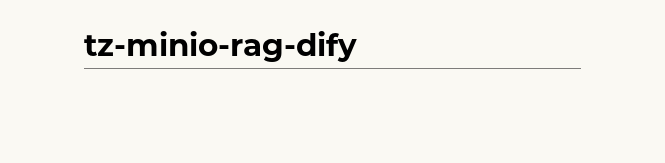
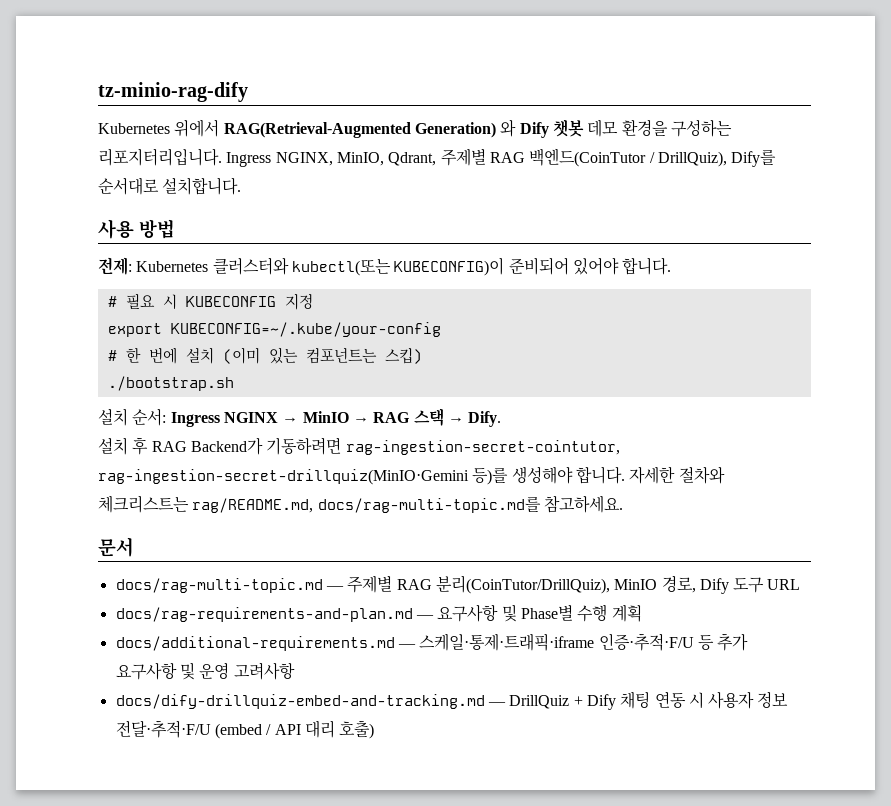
+ Kubernetes 위에서 RAG(Retrieval-Augmented Generation) 와 Dify 챗봇 데모 환경을 구성하는 리포지터리입니다. Ingress NGINX, MinIO, Qdrant, 주제별 RAG 백엔드(CoinTutor / DrillQuiz), Dify를 순서대로 설치합니다.
+ 사용 방법
+ 전제: Kubernetes 클러스터와 kubectl(또는 KUBECONFIG)이 준비되어 있어야 합니다.
+ # 필요 시 KUBECONFIG 지정
+ export KUBECONFIG=~/.kube/your-config
+ # 한 번에 설치 (이미 있는 컴포넌트는 스킵)
+ ./bootstrap.sh
+ 설치 순서: Ingress NGINX → MinIO → RAG 스택 → Dify.
+ 설치 후 RAG Backend가 기동하려면 rag-ingestion-secret-cointutor, rag-ingestion-secret-drillquiz(MinIO·Gemini 등)를 생성해야 합니다. 자세한 절차와 체크리스트는 rag/README.md, docs/rag-multi-topic.md를 참고하세요.
+ 문서
+ docs/rag-multi-topic.md — 주제별 RAG 분리(CoinTutor/DrillQuiz), MinIO 경로, Dify 도구 URL
+ docs/rag-requirements-and-plan.md — 요구사항 및 Phase별 수행 계획
+ docs/additional-requirements.md — 스케일·통제·트래픽·iframe 인증·추적·F/U 등 추가 요구사항 및 운영 고려사항
+ docs/dify-drillquiz-embed-and-tracking.md — DrillQuiz + Dify 채팅 연동 시 사용자 정보 전달·추적·F/U (embed / API 대리 호출)

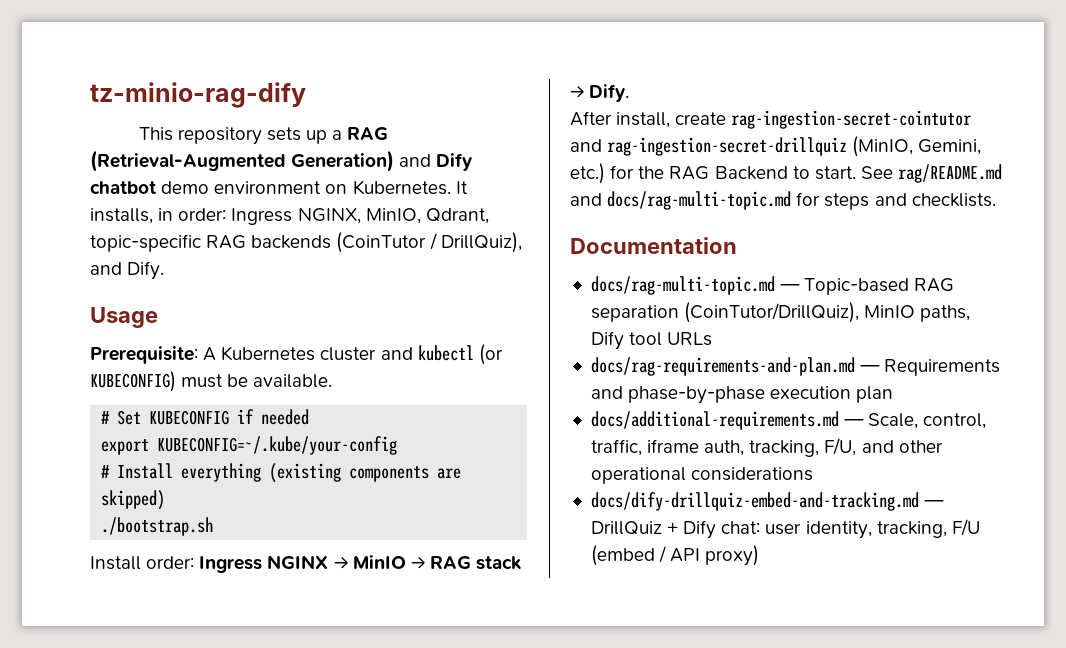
- Kubernetes 위에서 RAG(Retrieval-Augmented Generation) 와 Dify 챗봇 데모 환경을 구성하는 리포지터리입니다. Ingress NGINX, MinIO, Qdrant, 주제별 RAG 백엔드(CoinTutor / DrillQuiz), Dify를 순서대로 설치합니다.
- 사용 방법
- 전제: Kubernetes 클러스터와 kubectl(또는 KUBECONFIG)이 준비되어 있어야 합니다.
- # 필요 시 KUBECONFIG 지정
+ This repository sets up a RAG (Retrieval-Augmented Generation) and Dify chatbot demo environment on Kubernetes. It installs, in order: Ingress NGINX, MinIO, Qdrant, topic-specific RAG backends (CoinTutor / DrillQuiz), and Dify.
+ Usage
+ Prerequisite: A Kubernetes cluster and kubectl (or KUBECONFIG) must be available.
+ # Set KUBECONFIG if needed
  export KUBECONFIG=~/.kube/your-config
- # 한 번에 설치 (이미 있는 컴포넌트는 스킵)
+ # Install everything (existing components are skipped)
- 설치 순서: Ingress NGINX → MinIO → RAG 스택 → Dify.
+ Install order: Ingress NGINX → MinIO → RAG stack → Dify.
- 설치 후 RAG Backend가 기동하려면 rag-ingestion-secret-cointutor, rag-ingestion-secret-drillquiz(MinIO·Gemini 등)를 생성해야 합니다. 자세한 절차와 체크리스트는 rag/README.md, docs/rag-multi-topic.md를 참고하세요.
- 문서
- docs/rag-multi-topic.md — 주제별 RAG 분리(CoinTutor/DrillQuiz), MinIO 경로, Dify 도구 URL
- docs/rag-requirements-and-plan.md — 요구사항 및 Phase별 수행 계획
- docs/additional-requirements.md — 스케일·통제·트래픽·iframe 인증·추적·F/U 등 추가 요구사항 및 운영 고려사항
+ After install, create rag-ingestion-secret-cointutor and rag-ingestion-secret-drillquiz (MinIO, Gemini, etc.) for the RAG Backend to start. See rag/README.md and docs/rag-multi-topic.md for steps and checklists.
+ Documentation
+ docs/rag-multi-topic.md — Topic-based RAG separation (CoinTutor/DrillQuiz), MinIO paths, Dify tool URLs
+ docs/rag-requirements-and-plan.md — Requirements and phase-by-phase execution plan
+ docs/additional-requirements.md — Scale, control, traffic, iframe auth, tracking, F/U, and other operational considerations
- docs/dify-drillquiz-embed-and-tracking.md — DrillQuiz + Dify 채팅 연동 시 사용자 정보 전달·추적·F/U (embed / API 대리 호출)
+ docs/dify-drillquiz-embed-and-tracking.md — DrillQuiz + Dify chat: user identity, tracking, F/U (embed / API proxy)

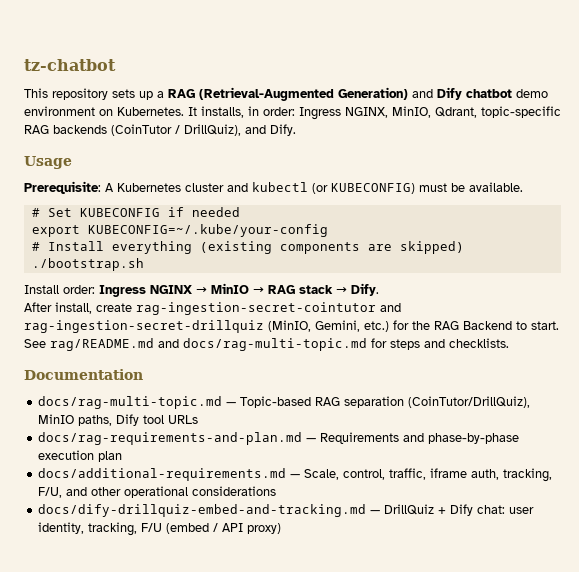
- tz-minio-rag-dify
+ tz-chatbot

